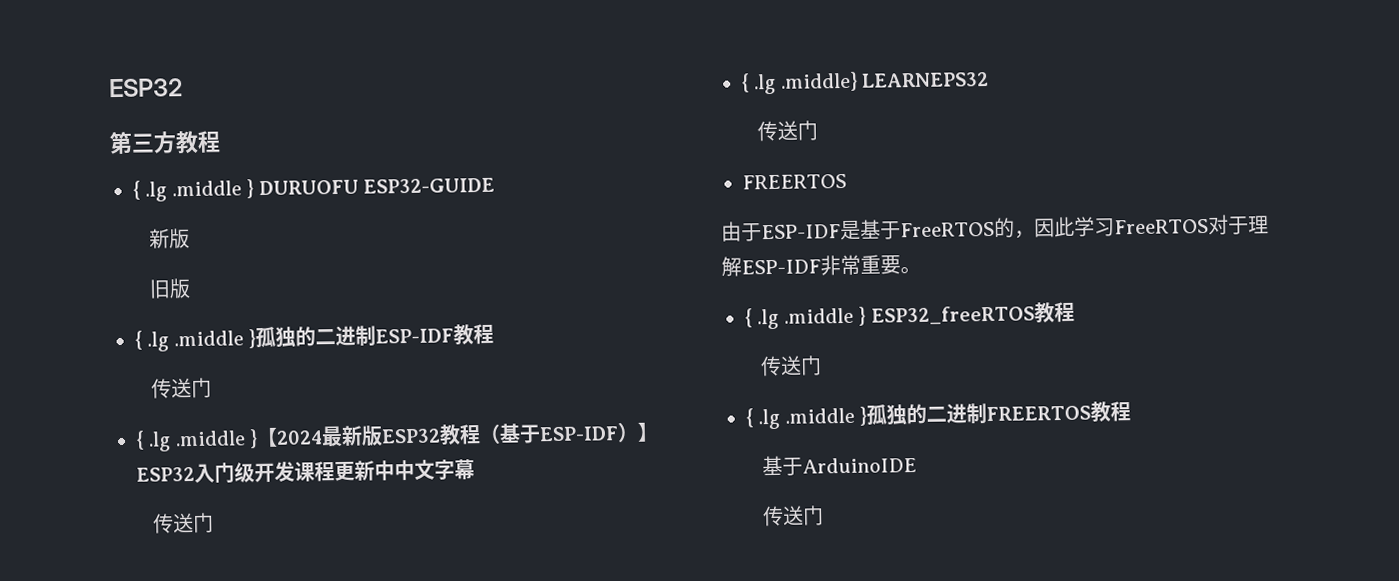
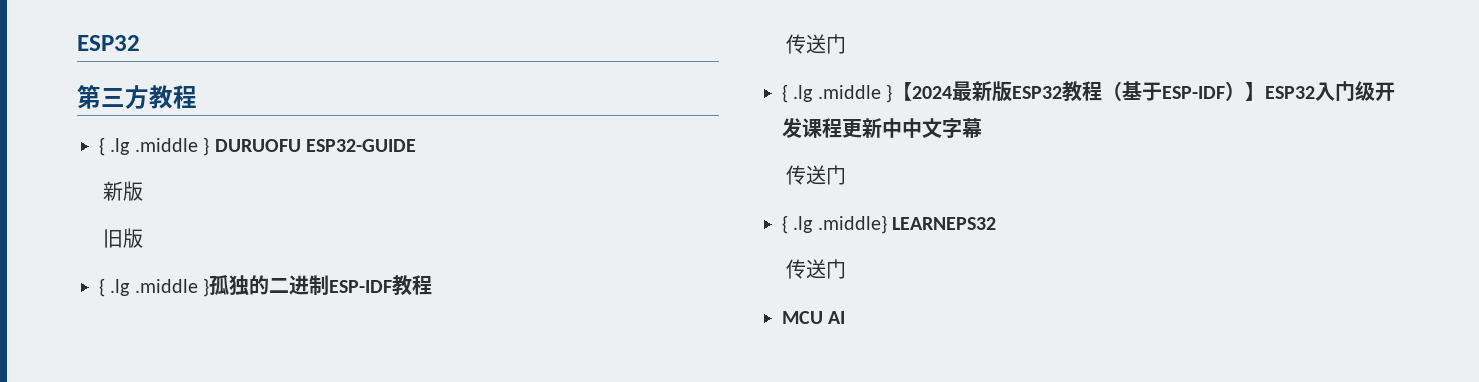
  { .lg .middle} LEARNEPS32
  传送门
- FREERTOS
- 由于ESP-IDF是基于FreeRTOS的，因此学习FreeRTOS对于理解ESP-IDF非常重要。
- { .lg .middle } ESP32_freeRTOS教程
- 传送门
- { .lg .middle }孤独的二进制FREERTOS教程
- 基于ArduinoIDE
- 传送门
+ MCU AI

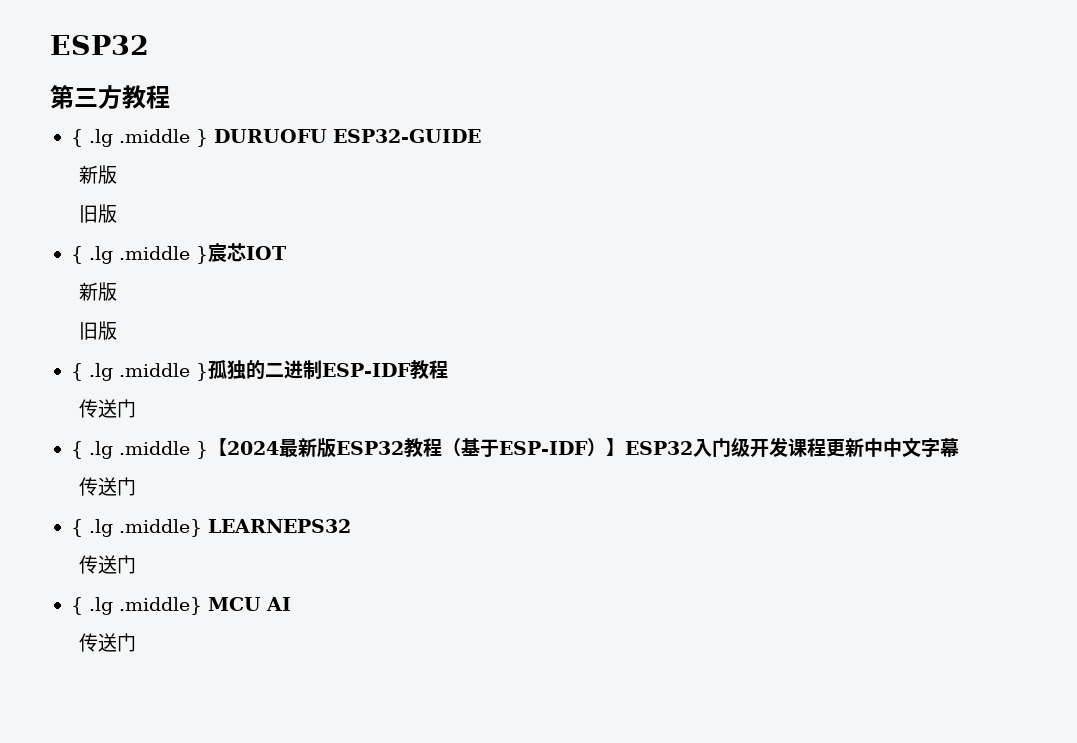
+ { .lg .middle }宸芯IOT
+ 新版
+ 旧版
- MCU AI
+ { .lg .middle} MCU AI
+ 传送门

